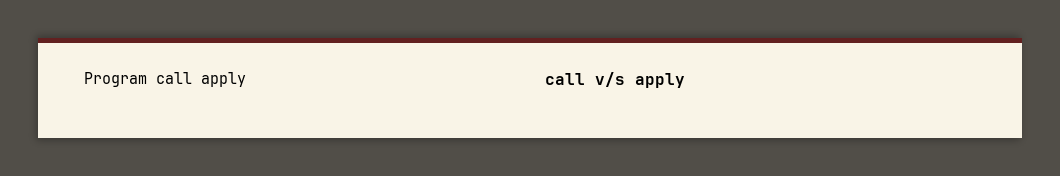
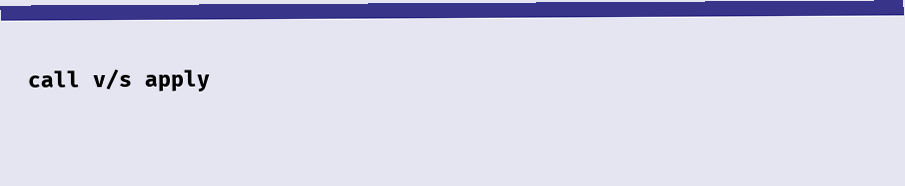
- Program call apply

